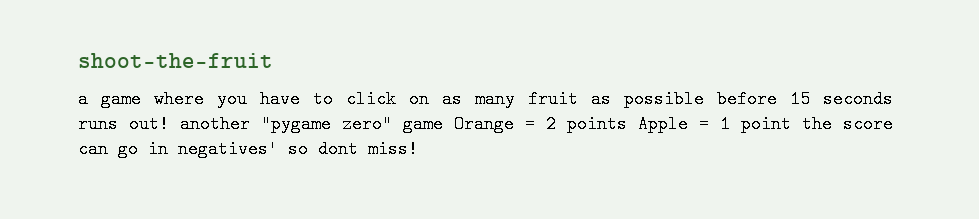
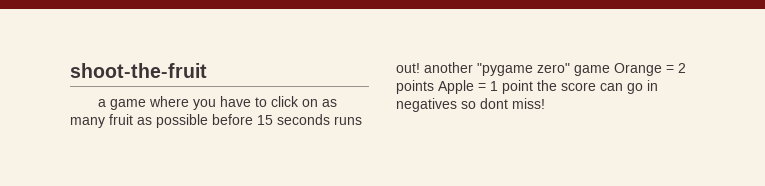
- a game where you have to click on as many fruit as possible before 15 seconds runs out! another "pygame zero" game Orange = 2 points Apple = 1 point the score can go in negatives' so dont miss!
+ a game where you have to click on as many fruit as possible before 15 seconds runs out! another "pygame zero" game Orange = 2 points Apple = 1 point the score can go in negatives so dont miss!

